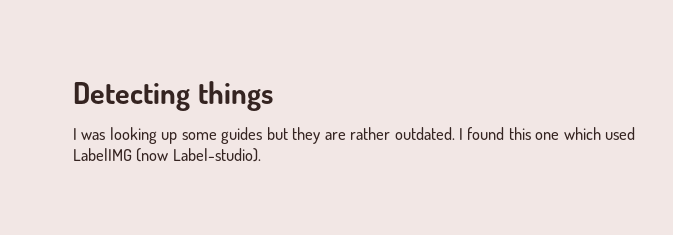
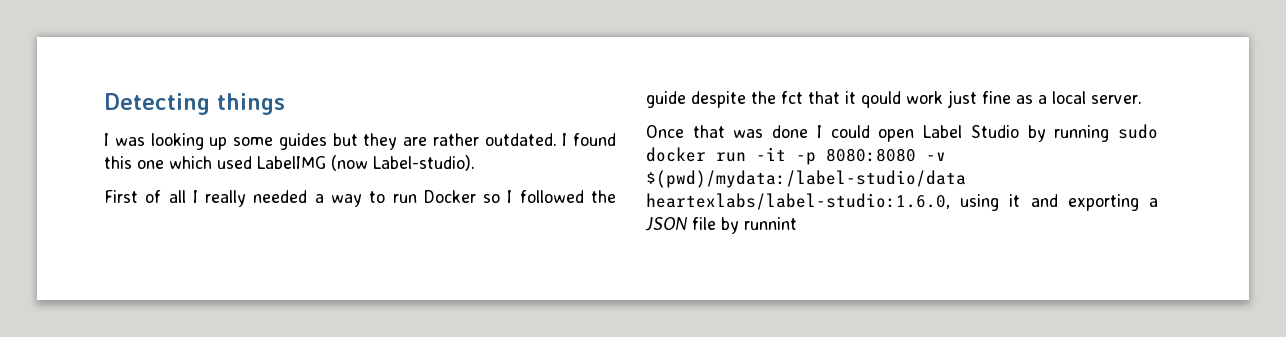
+ First of all I really needed a way to run Docker so I followed the guide despite the fct that it qould work just fine as a local server.
+ Once that was done I could open Label Studio by running sudo docker run -it -p 8080:8080 -v $(pwd)/mydata:/label-studio/data heartexlabs/label-studio:1.6.0, using it and exporting a JSON file by runnint

